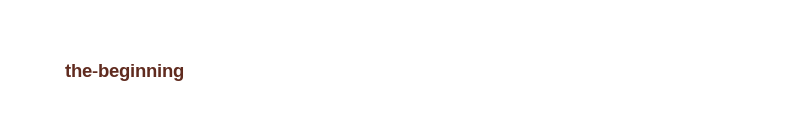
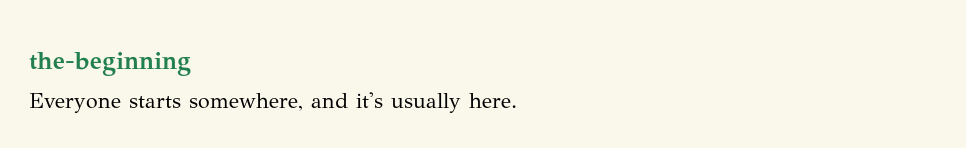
+ Everyone starts somewhere, and it's usually here.

